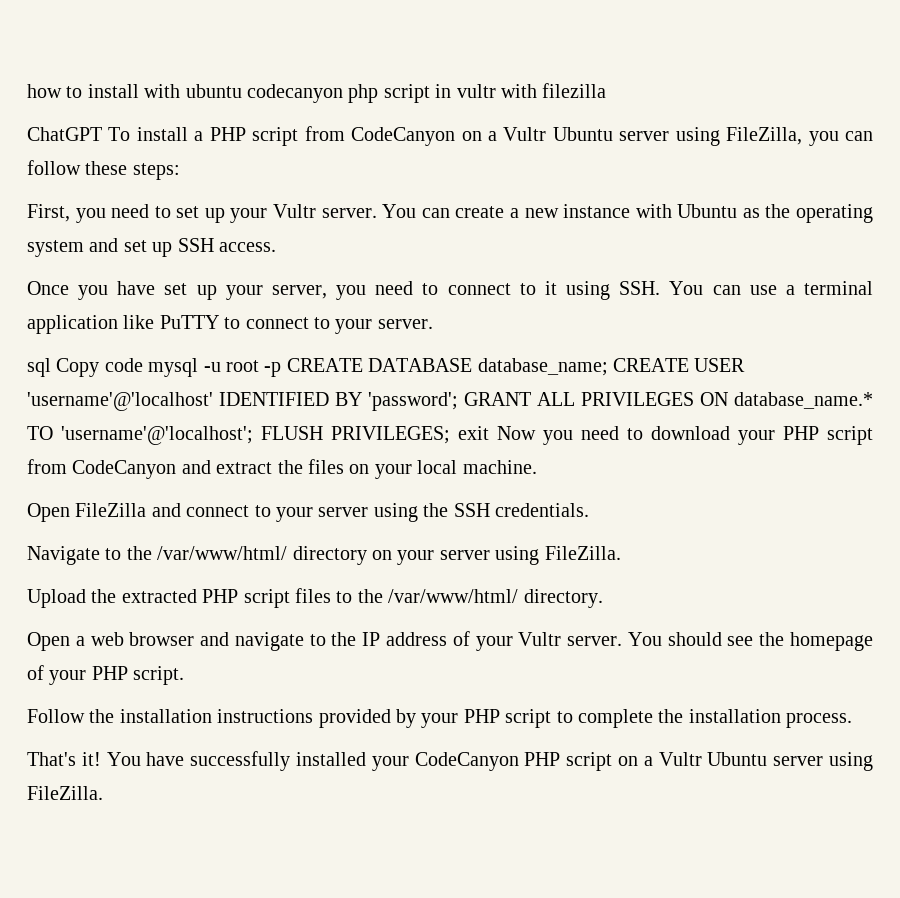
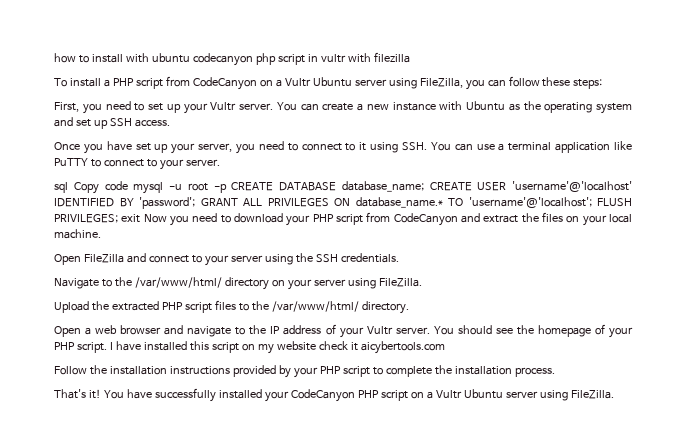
- ChatGPT To install a PHP script from CodeCanyon on a Vultr Ubuntu server using FileZilla, you can follow these steps:
+ To install a PHP script from CodeCanyon on a Vultr Ubuntu server using FileZilla, you can follow these steps:
+ I have installed this script on my website check it aicybertools.com

